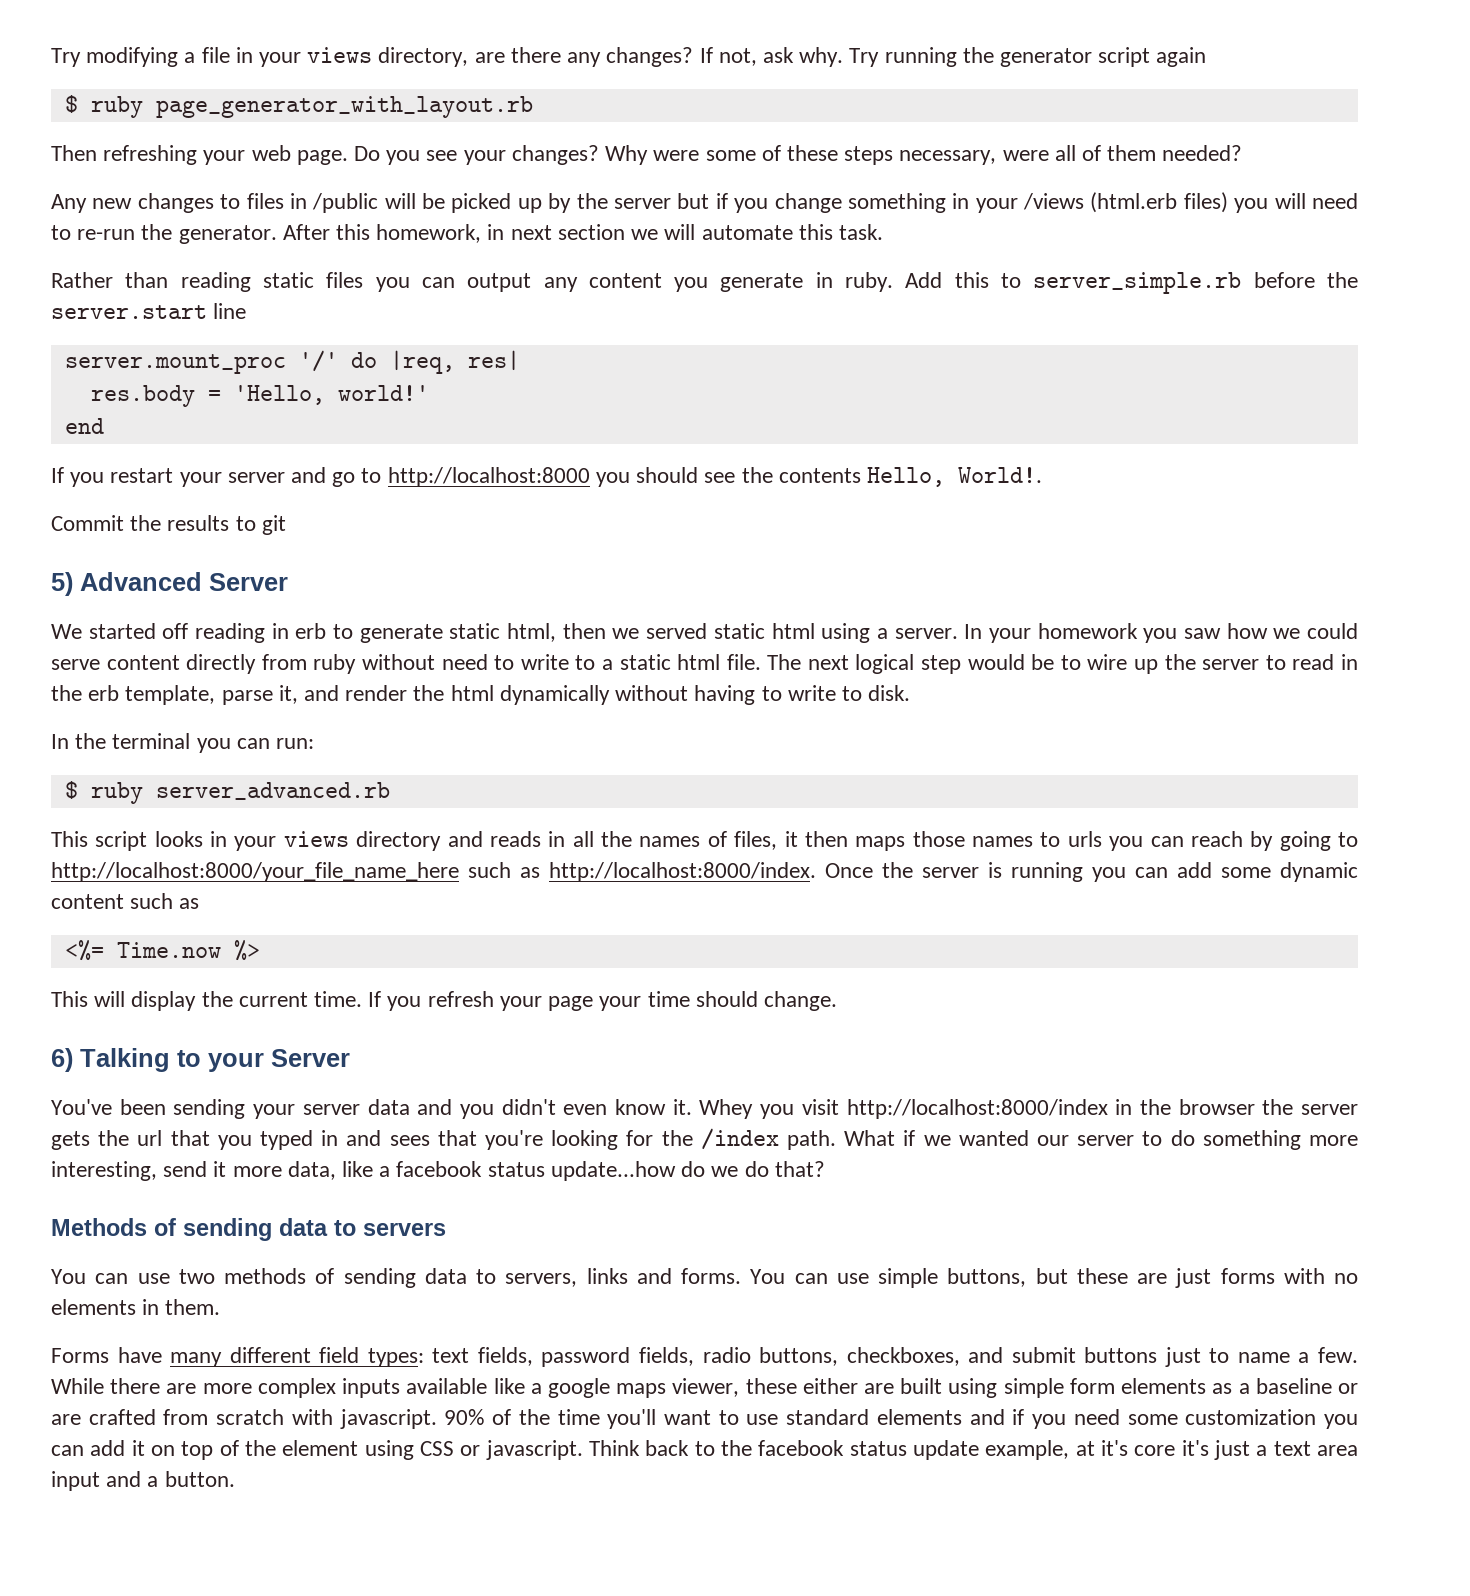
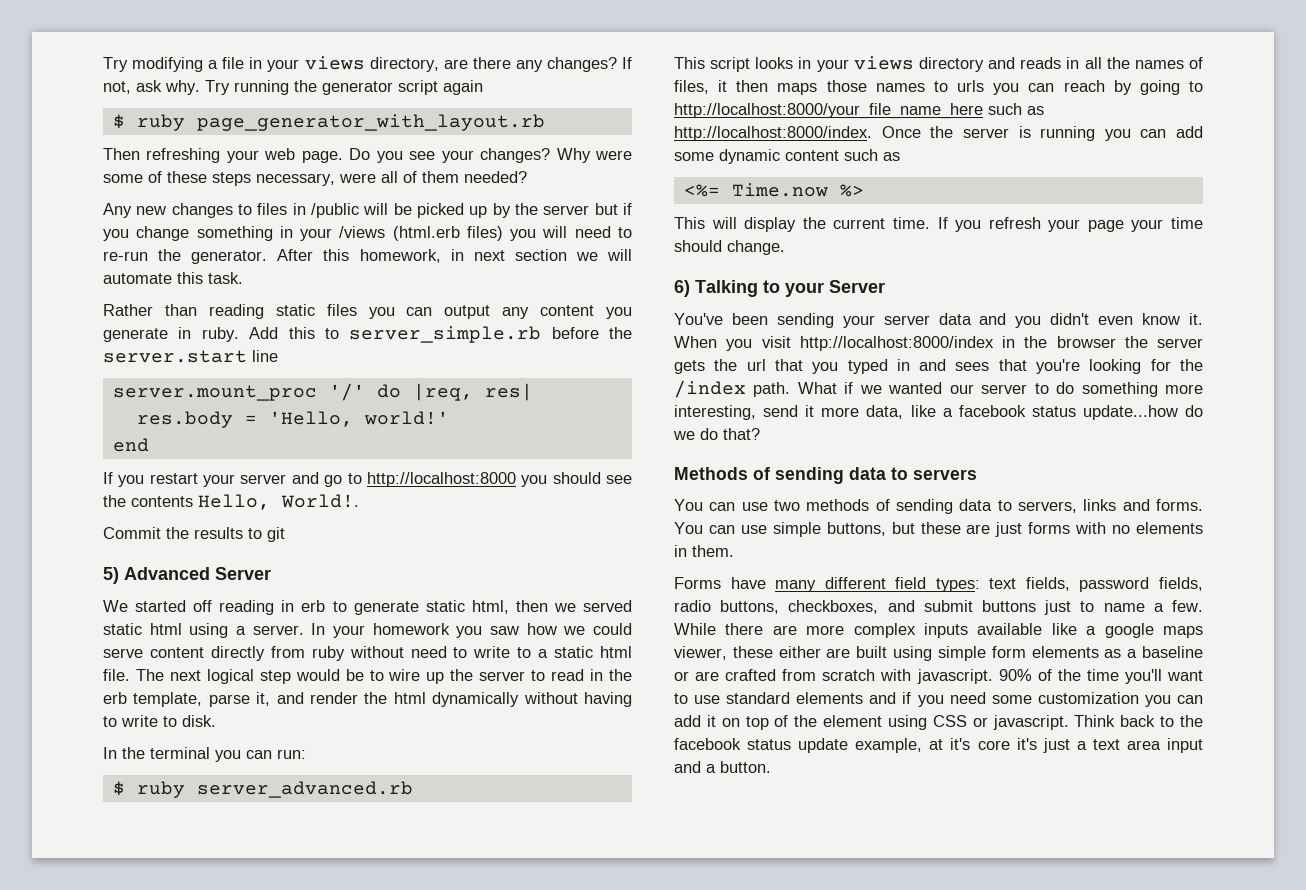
- Whey you visit http://localhost:8000/index in the browser the server gets the url that you typed in and sees that you're looking for the /index path.
+ When you visit http://localhost:8000/index in the browser the server gets the url that you typed in and sees that you're looking for the /index path.

